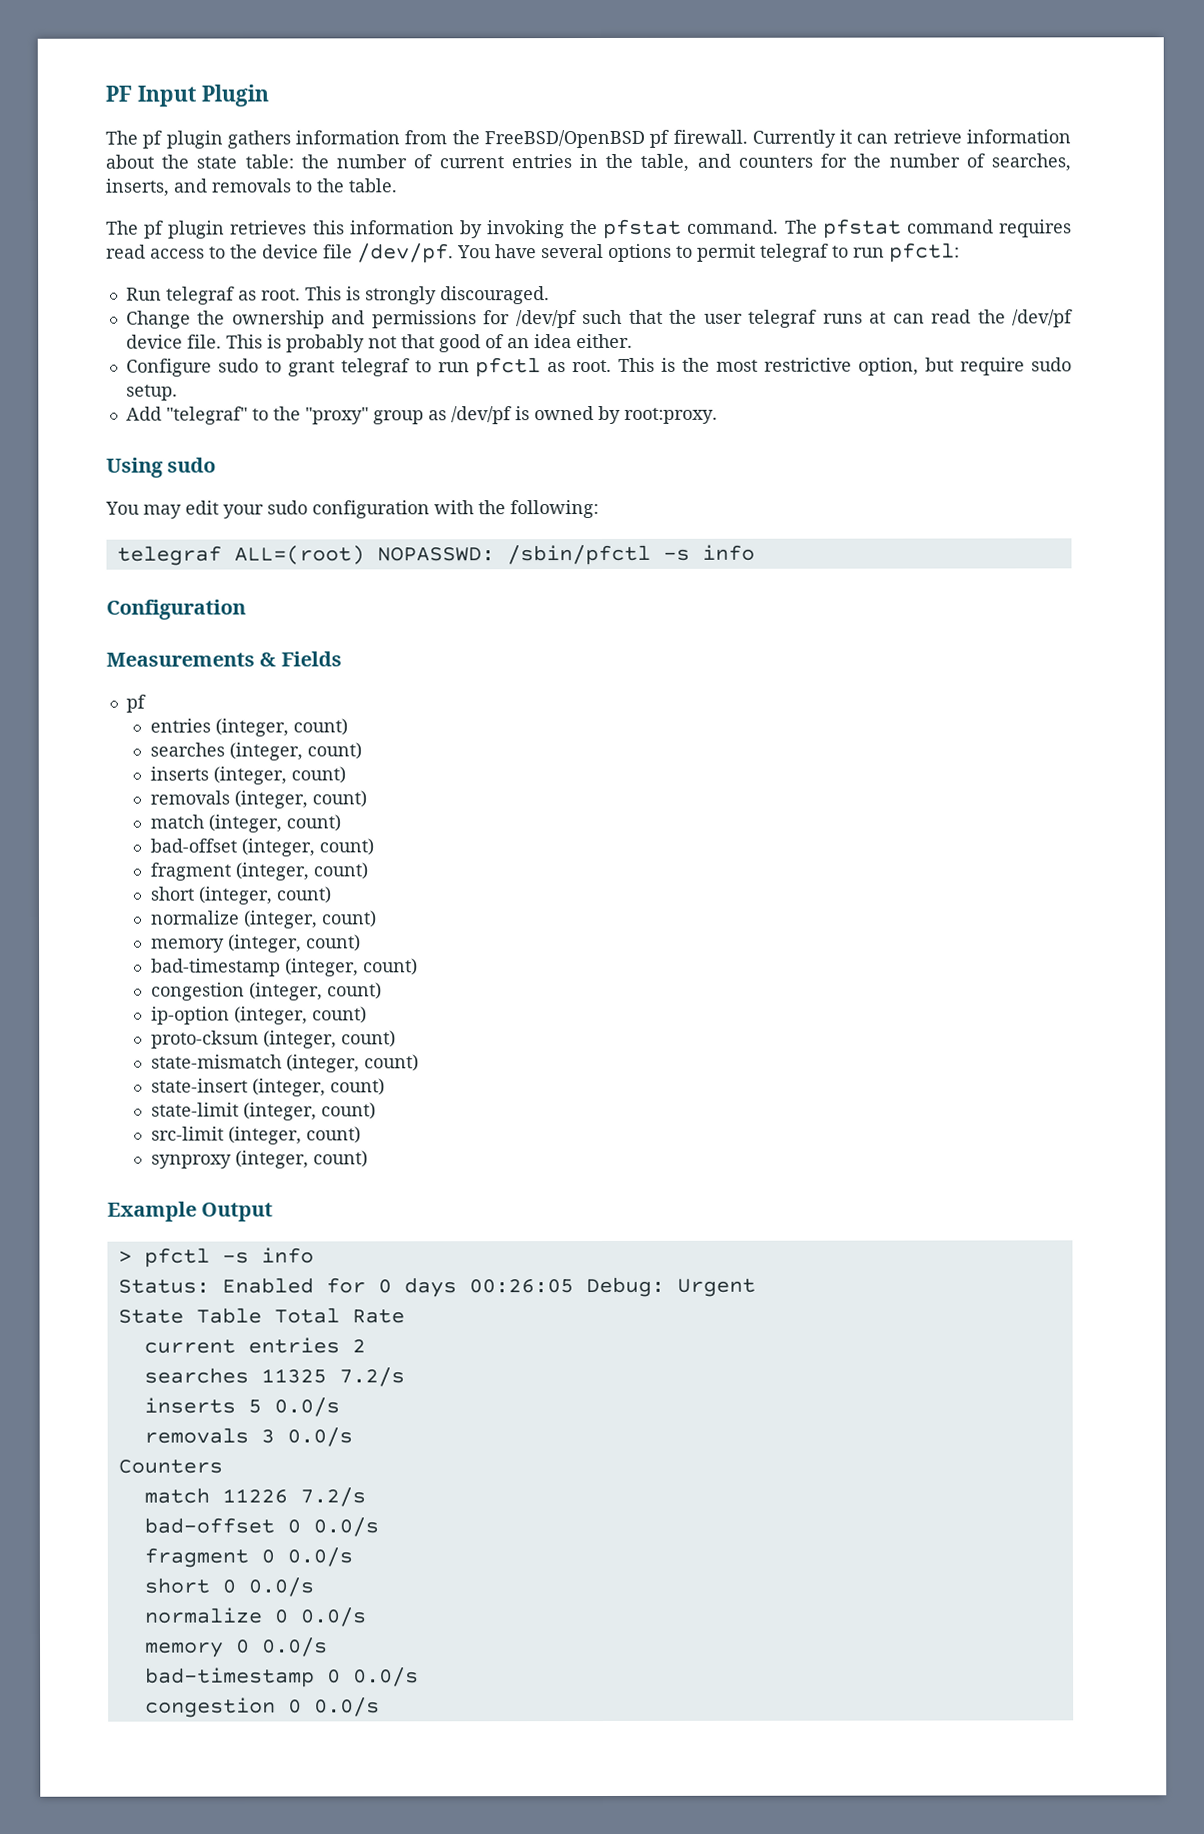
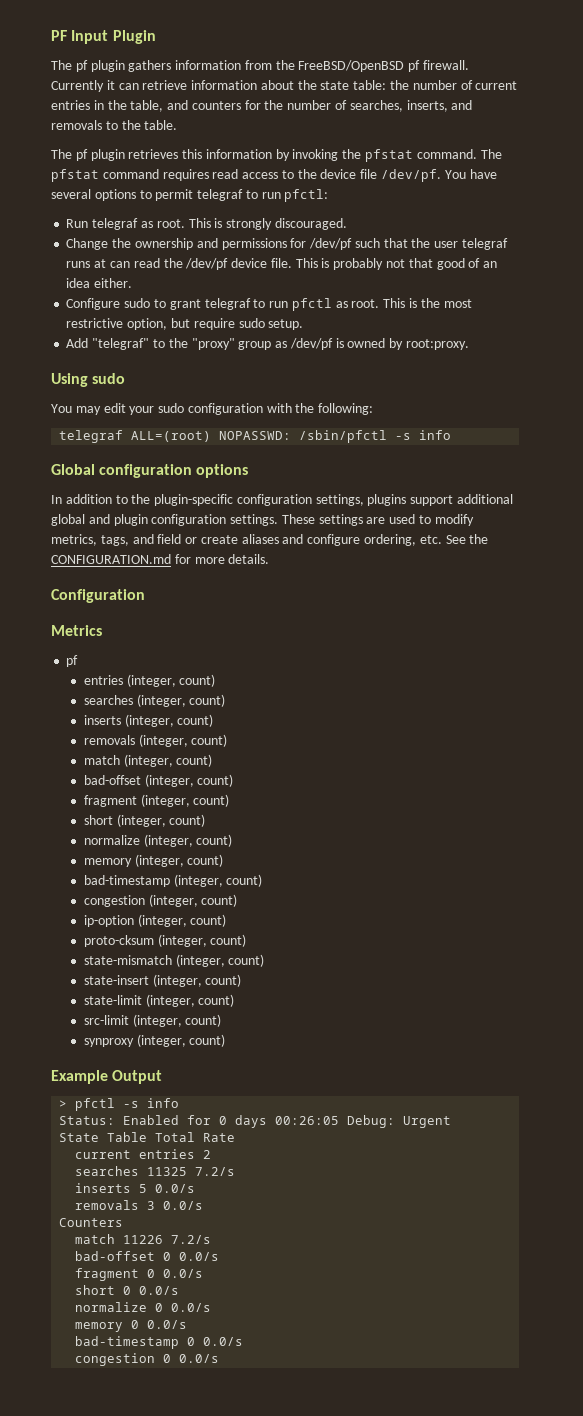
+ Global configuration options
+ In addition to the plugin-specific configuration settings, plugins support additional global and plugin configuration settings. These settings are used to modify metrics, tags, and field or create aliases and configure ordering, etc. See the CONFIGURATION.md for more details.
  Configuration
- Measurements & Fields
+ Metrics

